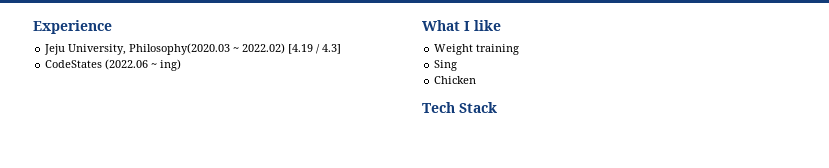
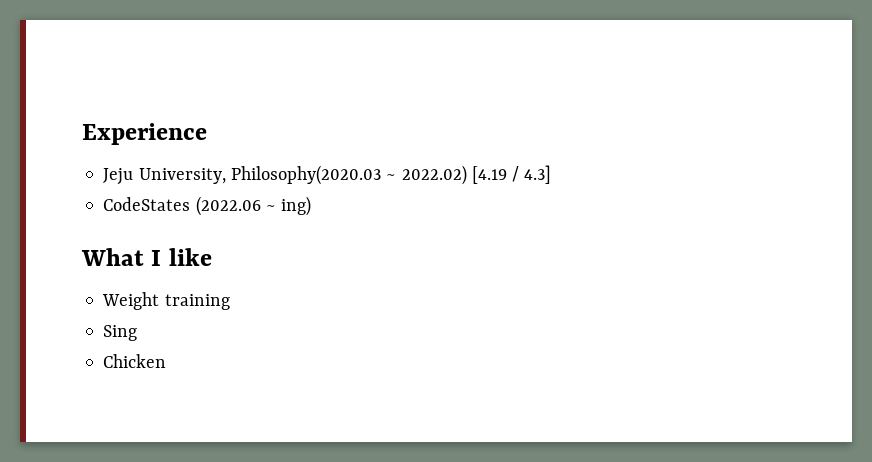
- Tech Stack

